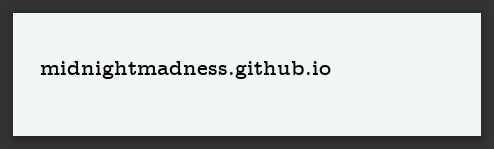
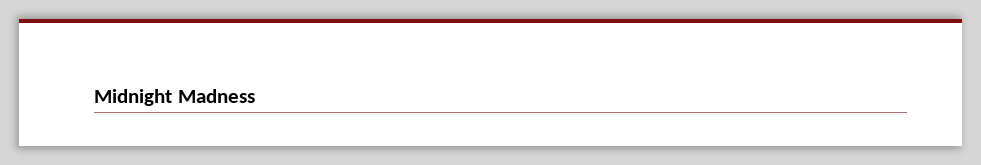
- midnightmadness.github.io
+ Midnight Madness

